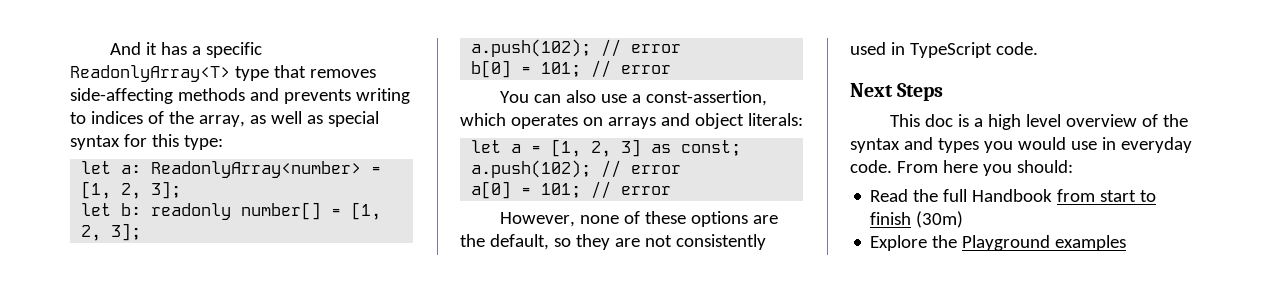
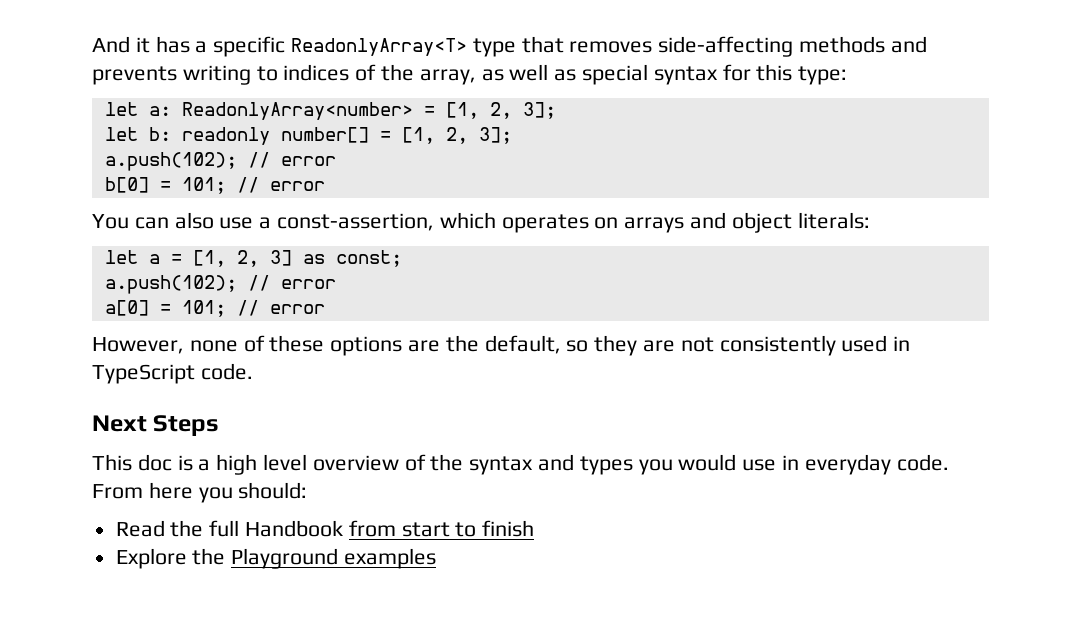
- Read the full Handbook from start to finish (30m)
+ Read the full Handbook from start to finish

